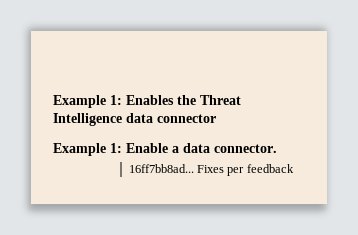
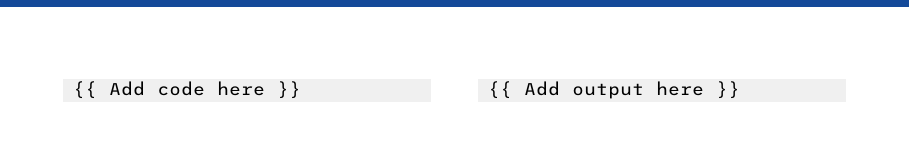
- Example 1: Enables the Threat Intelligence data connector
- Example 1: Enable a data connector.
- 16ff7bb8ad... Fixes per feedback
+ {{ Add code here }}
+ {{ Add output here }}

